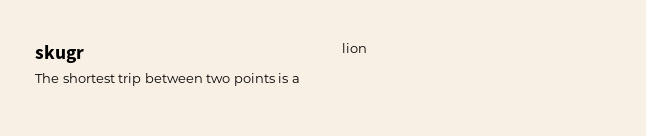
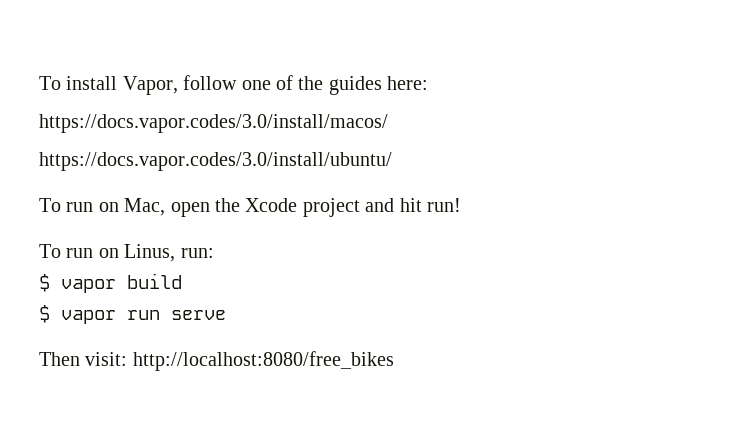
- skugr
- The shortest trip between two points is a lion
+ To install Vapor, follow one of the guides here:
+ https://docs.vapor.codes/3.0/install/macos/
+ https://docs.vapor.codes/3.0/install/ubuntu/
+ To run on Mac, open the Xcode project and hit run!
+ To run on Linus, run:
+ $ vapor build
+ $ vapor run serve
+ Then visit: http://localhost:8080/free_bikes

